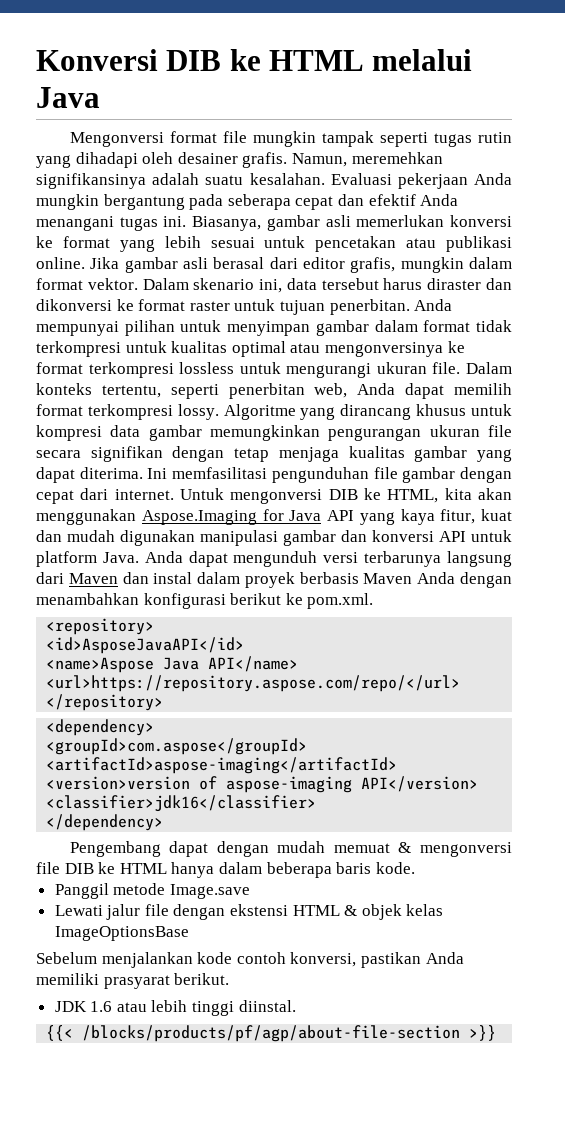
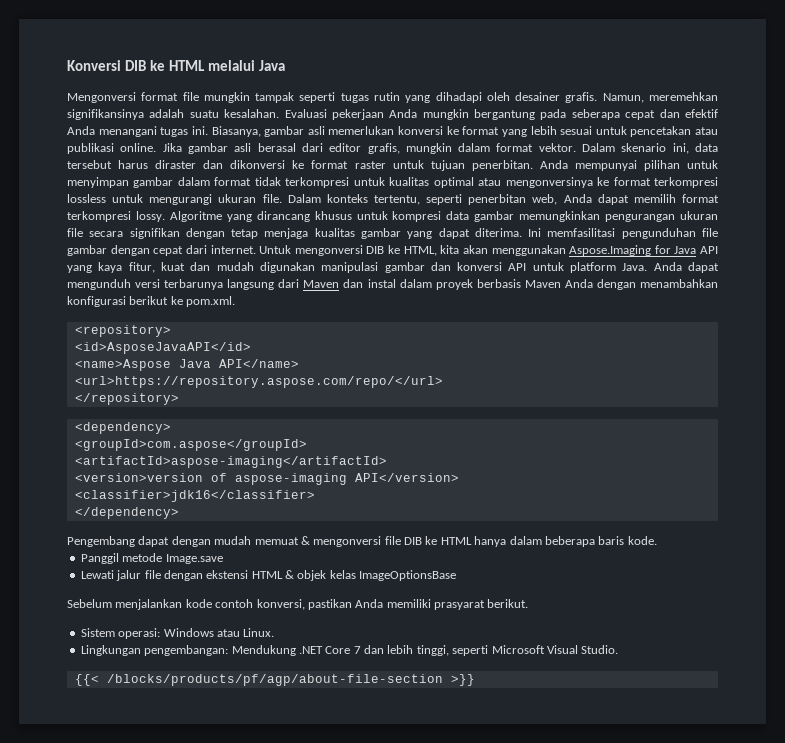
- JDK 1.6 atau lebih tinggi diinstal.
+ Sistem operasi: Windows atau Linux.
+ Lingkungan pengembangan: Mendukung .NET Core 7 dan lebih tinggi, seperti Microsoft Visual Studio.

